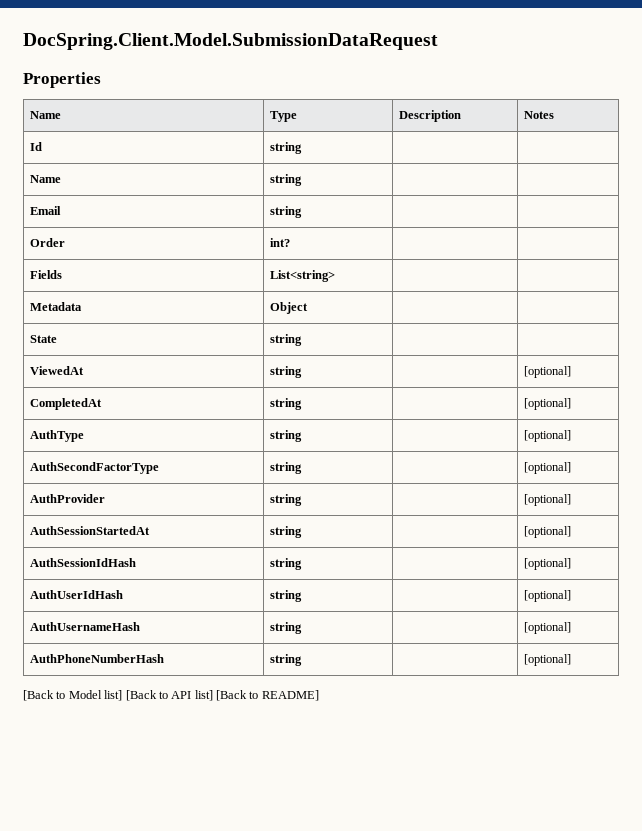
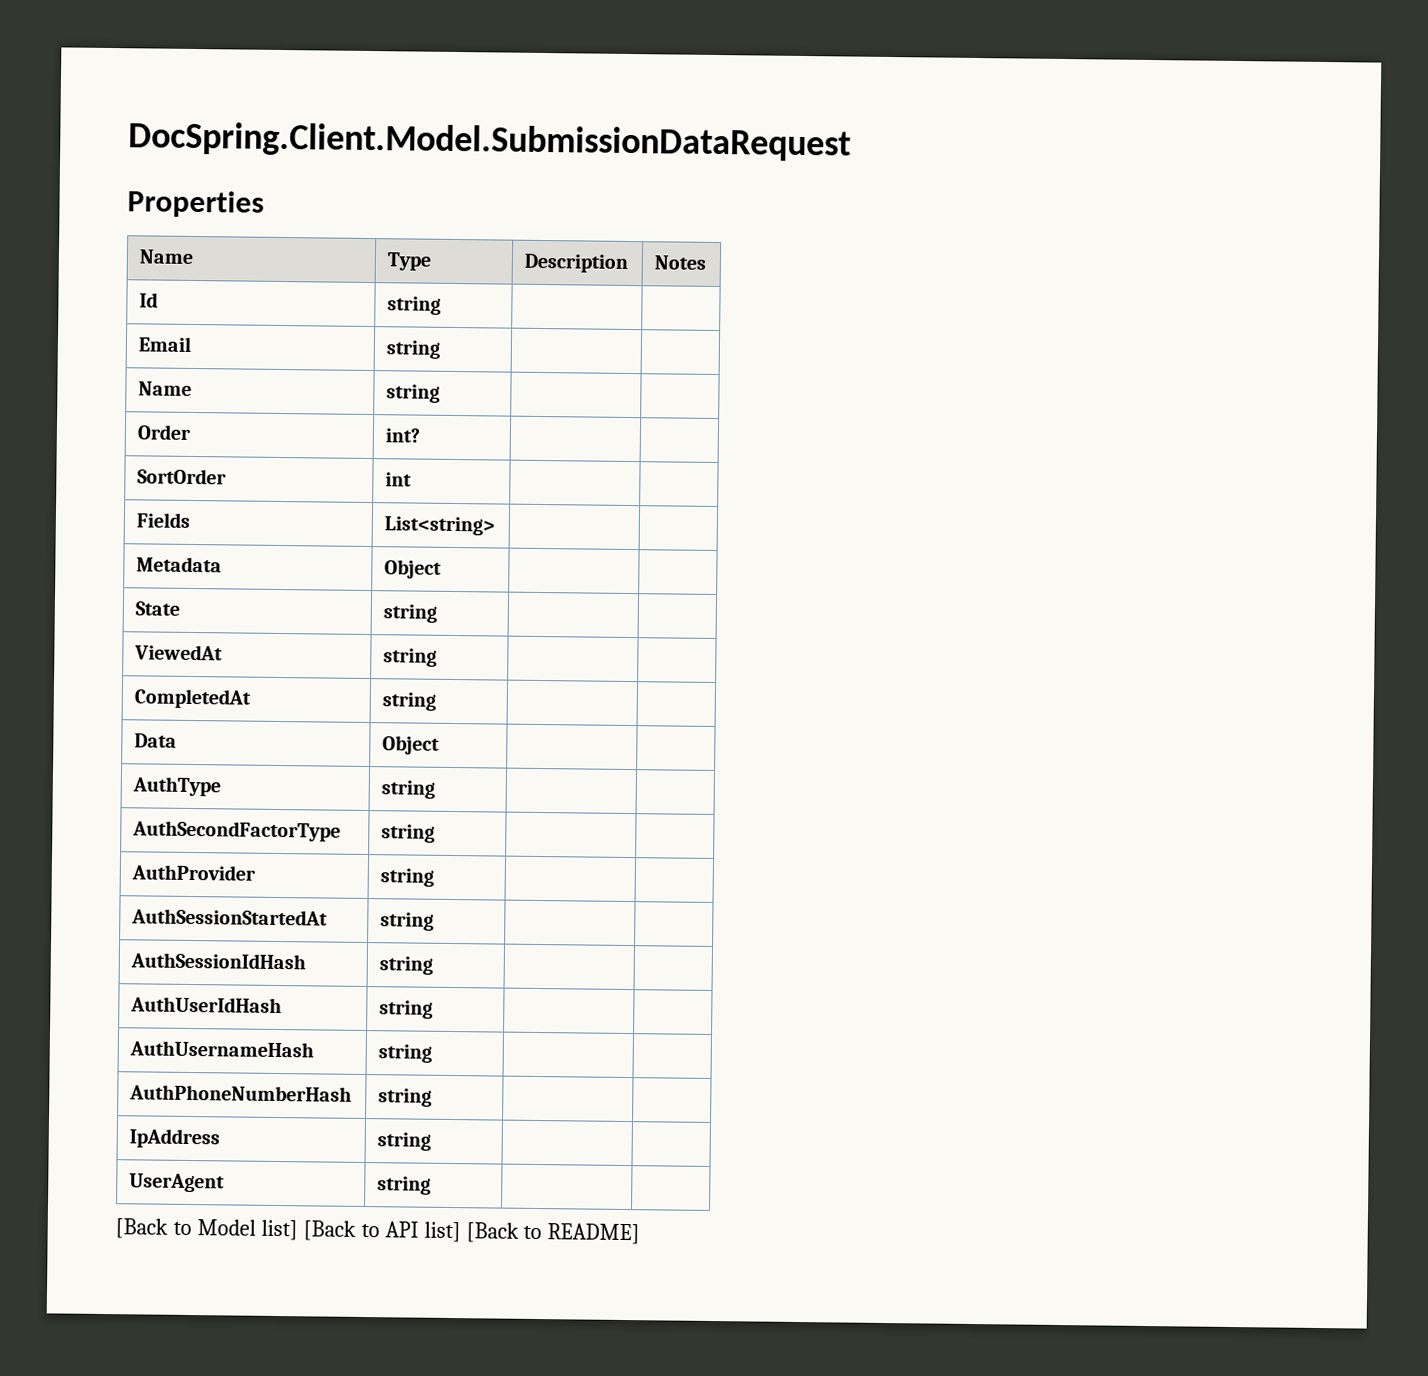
+ Email | string | |
  Name | string | |
- Email | string | |
+ SortOrder | int | |
- ViewedAt | string | | [optional]
+ ViewedAt | string | |
- CompletedAt | string | | [optional]
+ CompletedAt | string | |
+ Data | Object | |
- AuthType | string | | [optional]
+ AuthType | string | |
- AuthSecondFactorType | string | | [optional]
+ AuthSecondFactorType | string | |
- AuthProvider | string | | [optional]
+ AuthProvider | string | |
- AuthSessionStartedAt | string | | [optional]
+ AuthSessionStartedAt | string | |
- AuthSessionIdHash | string | | [optional]
+ AuthSessionIdHash | string | |
- AuthUserIdHash | string | | [optional]
+ AuthUserIdHash | string | |
- AuthUsernameHash | string | | [optional]
+ AuthUsernameHash | string | |
- AuthPhoneNumberHash | string | | [optional]
+ AuthPhoneNumberHash | string | |
+ IpAddress | string | |
+ UserAgent | string | |

